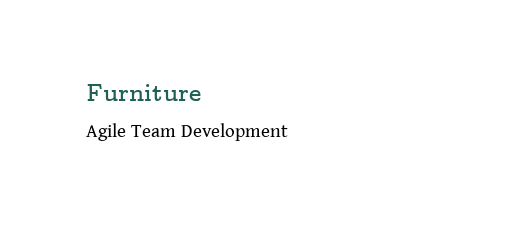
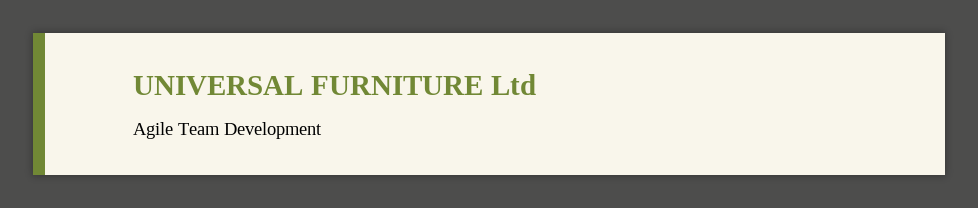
- Furniture
+ UNIVERSAL FURNITURE Ltd

